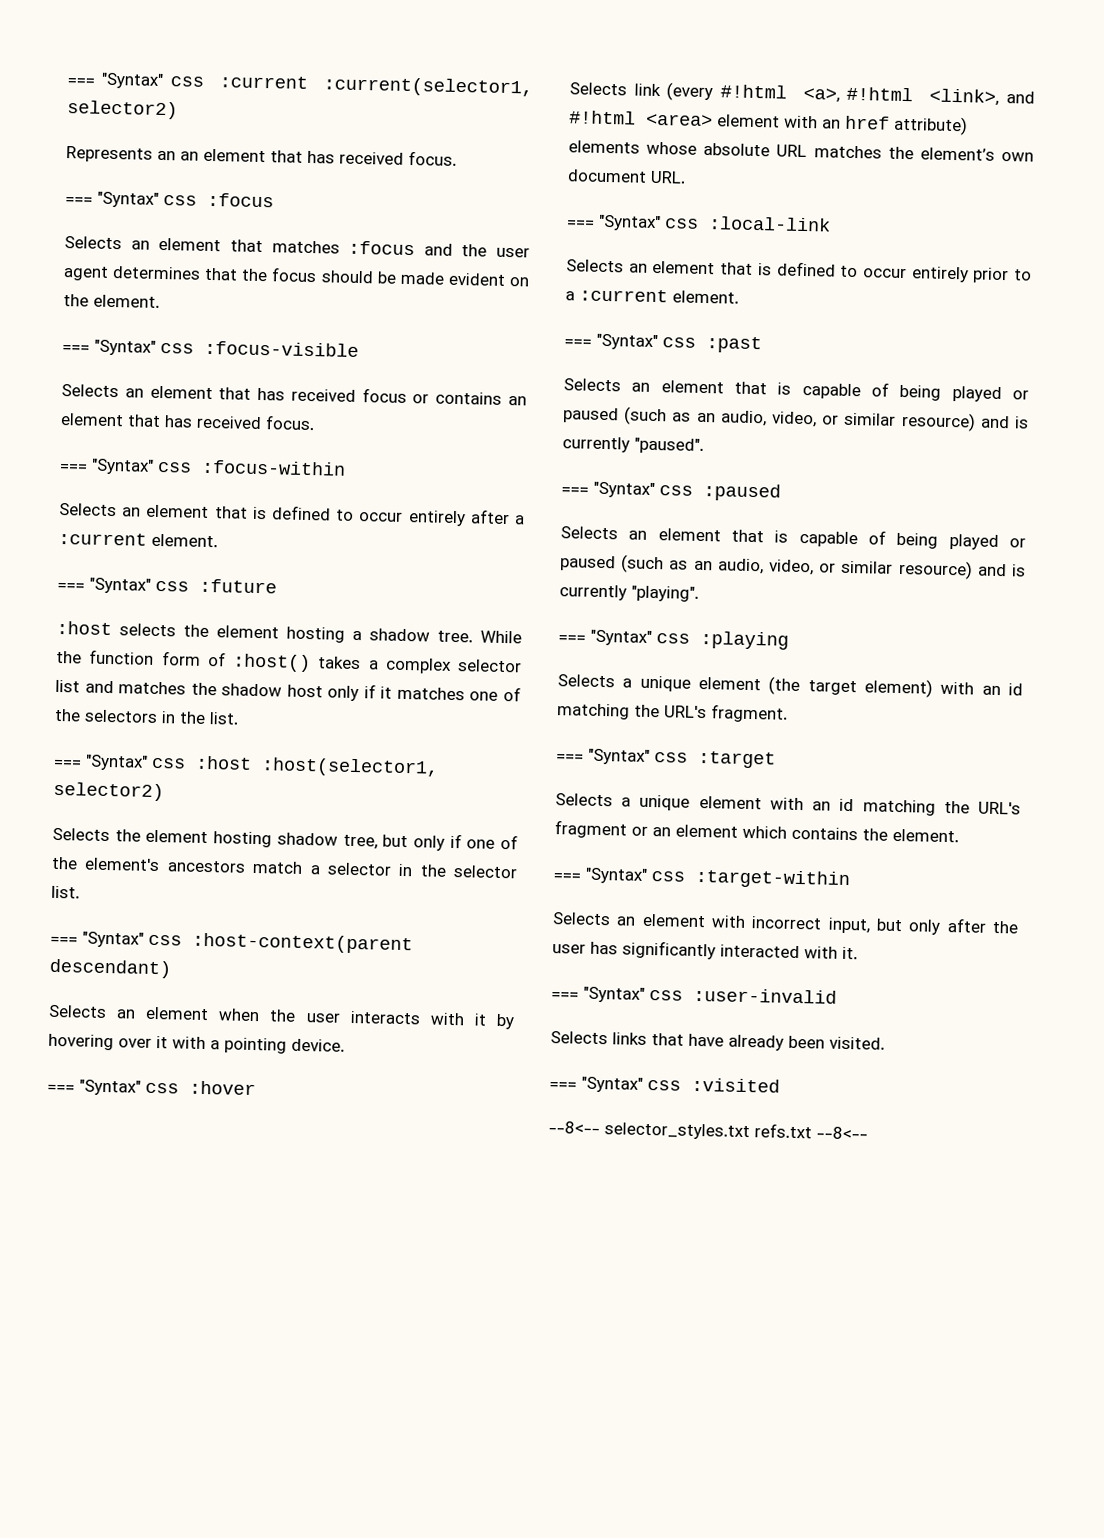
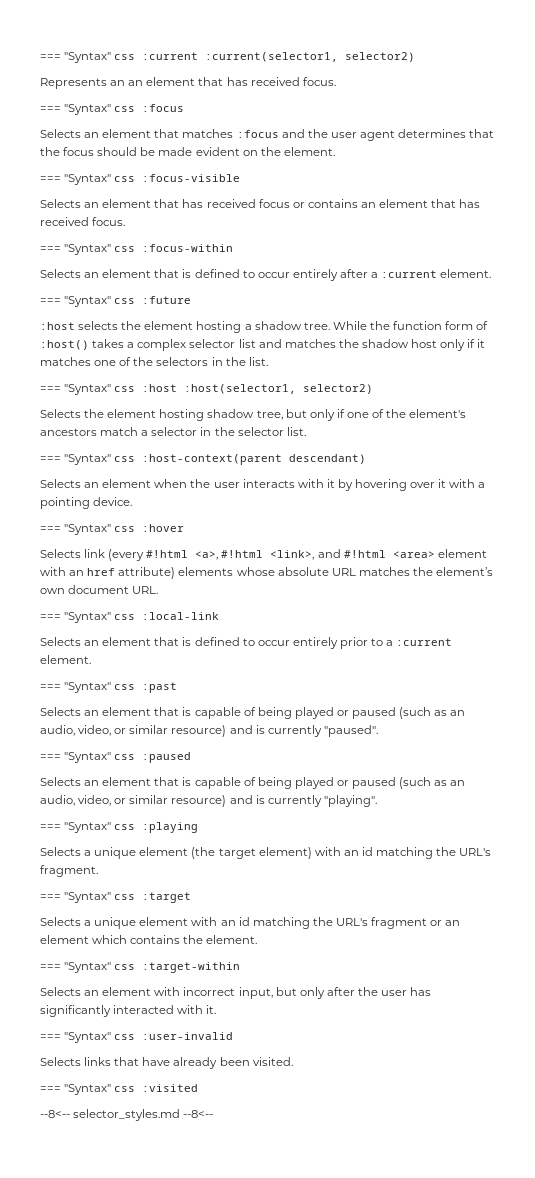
- --8<-- selector_styles.txt refs.txt --8<--
+ --8<-- selector_styles.md --8<--

